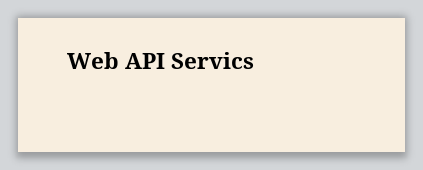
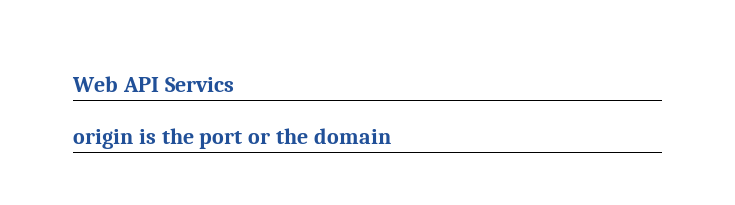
+ origin is the port or the domain

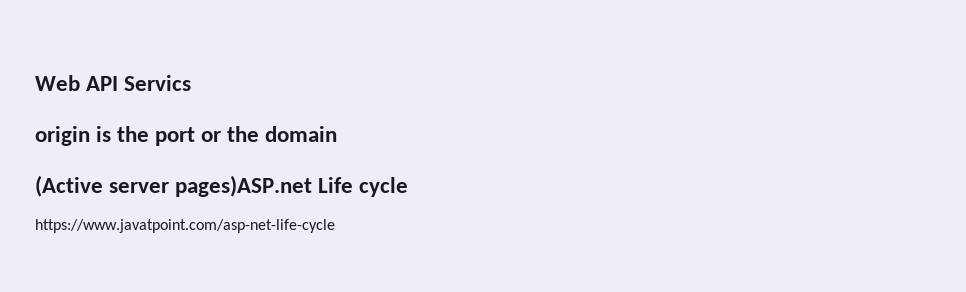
+ (Active server pages)ASP.net Life cycle
+ https://www.javatpoint.com/asp-net-life-cycle

